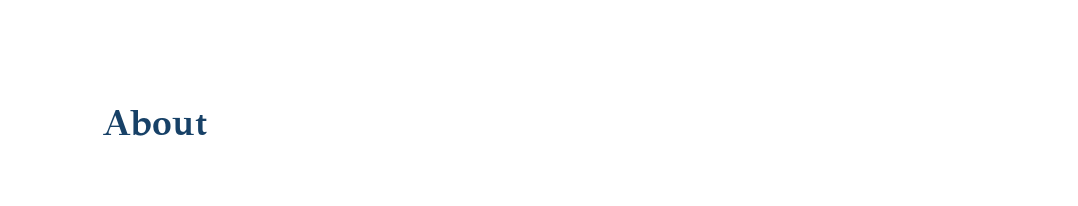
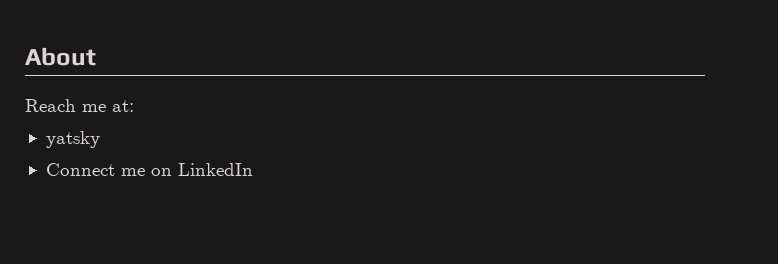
+ Reach me at:
+ yatsky
+ Connect me on LinkedIn

